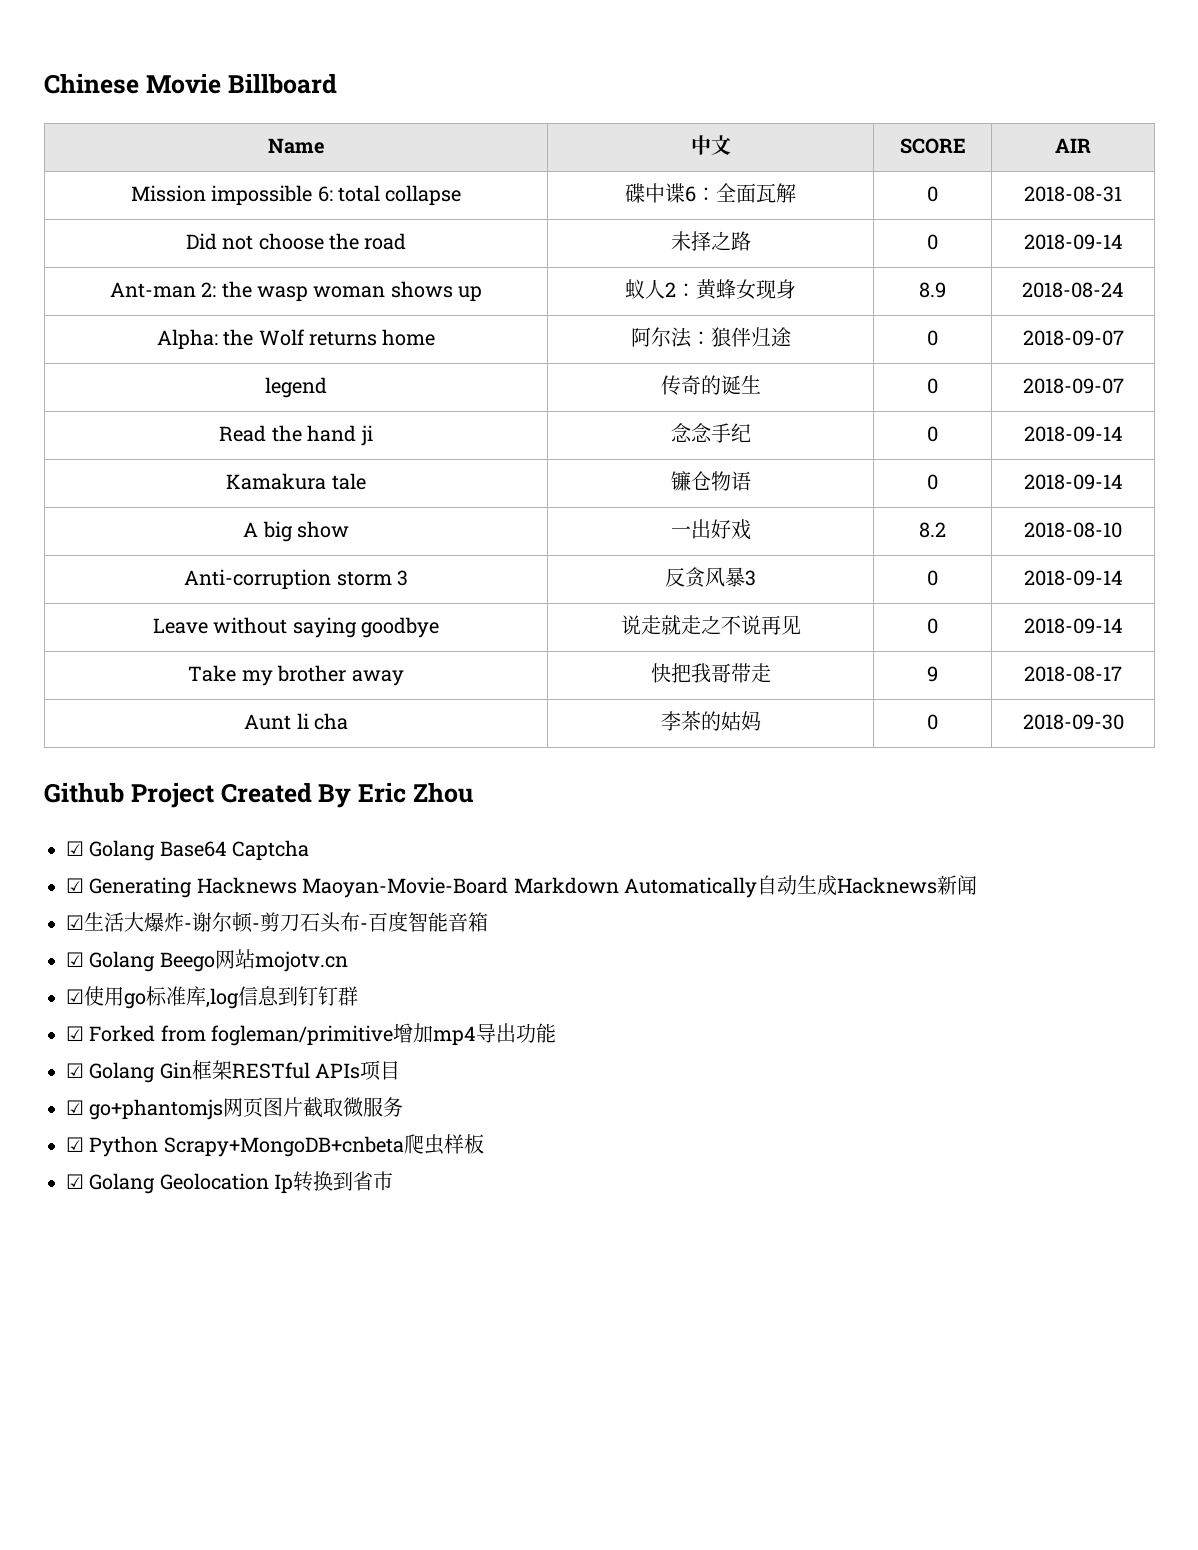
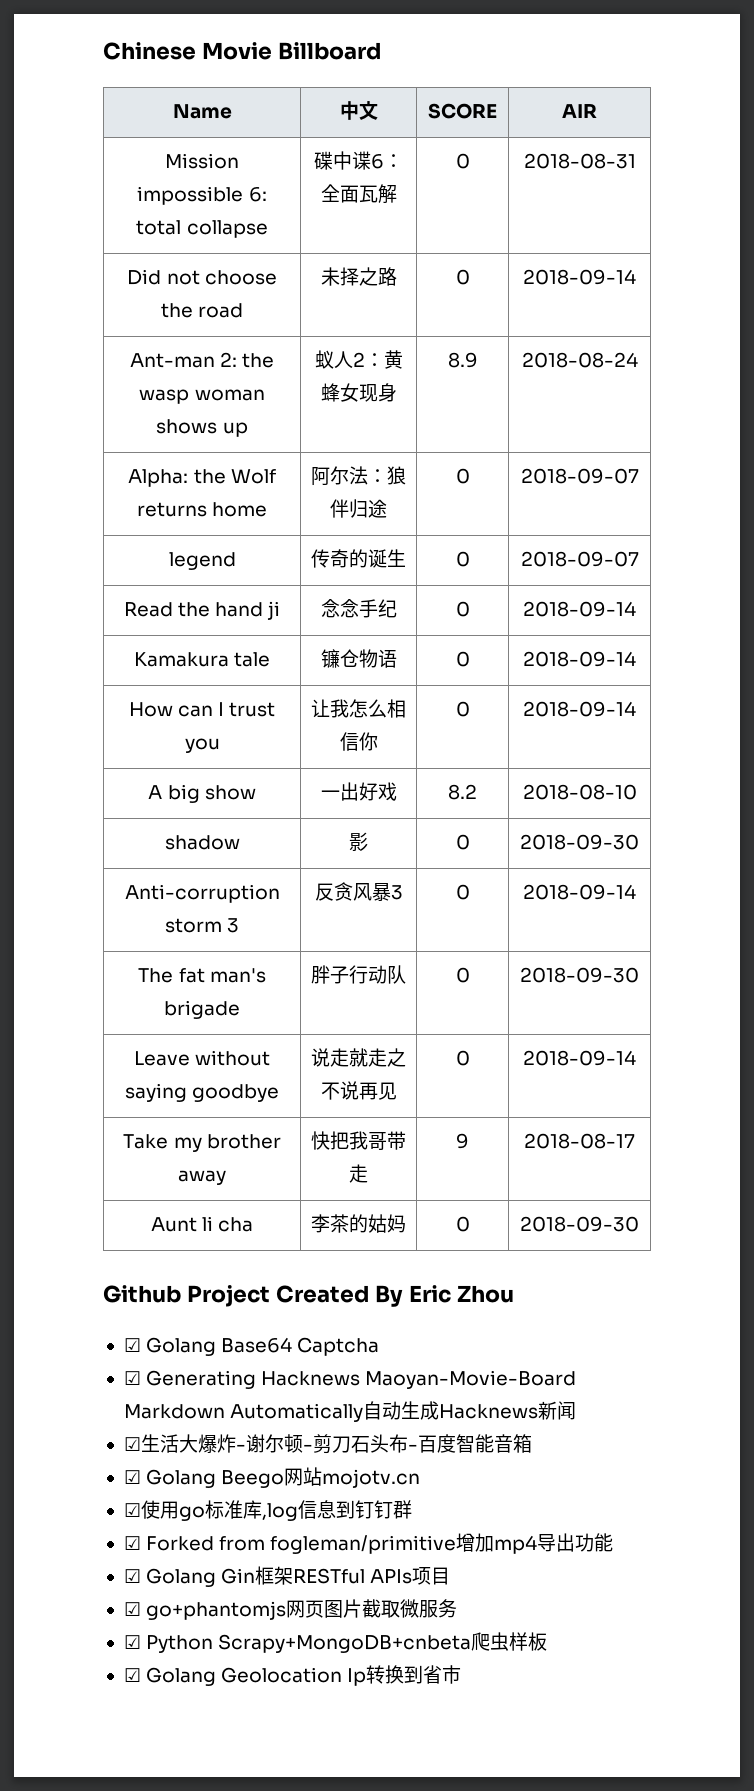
+ How can I trust you | 让我怎么相信你 | 0 | 2018-09-14
+ shadow | 影 | 0 | 2018-09-30
+ The fat man's brigade | 胖子行动队 | 0 | 2018-09-30

